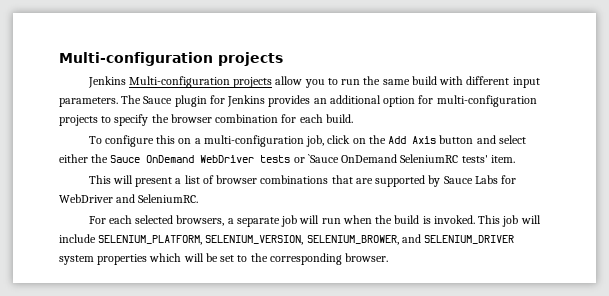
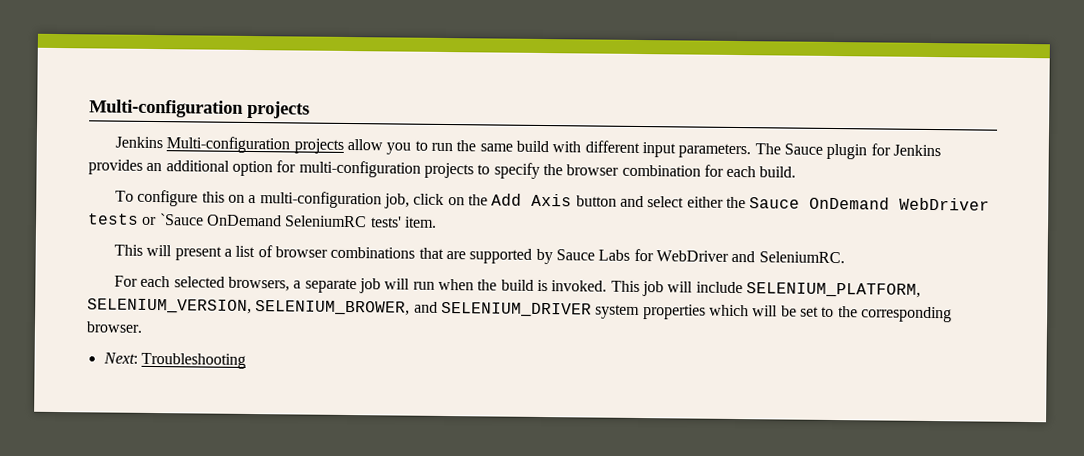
+ Next: Troubleshooting

